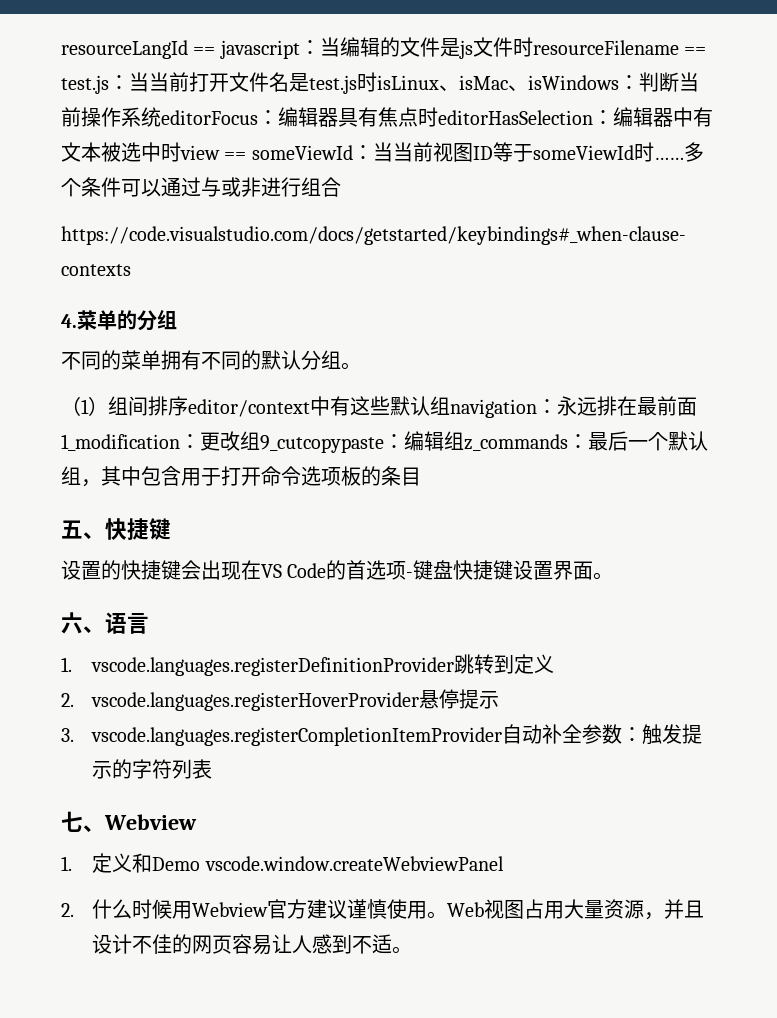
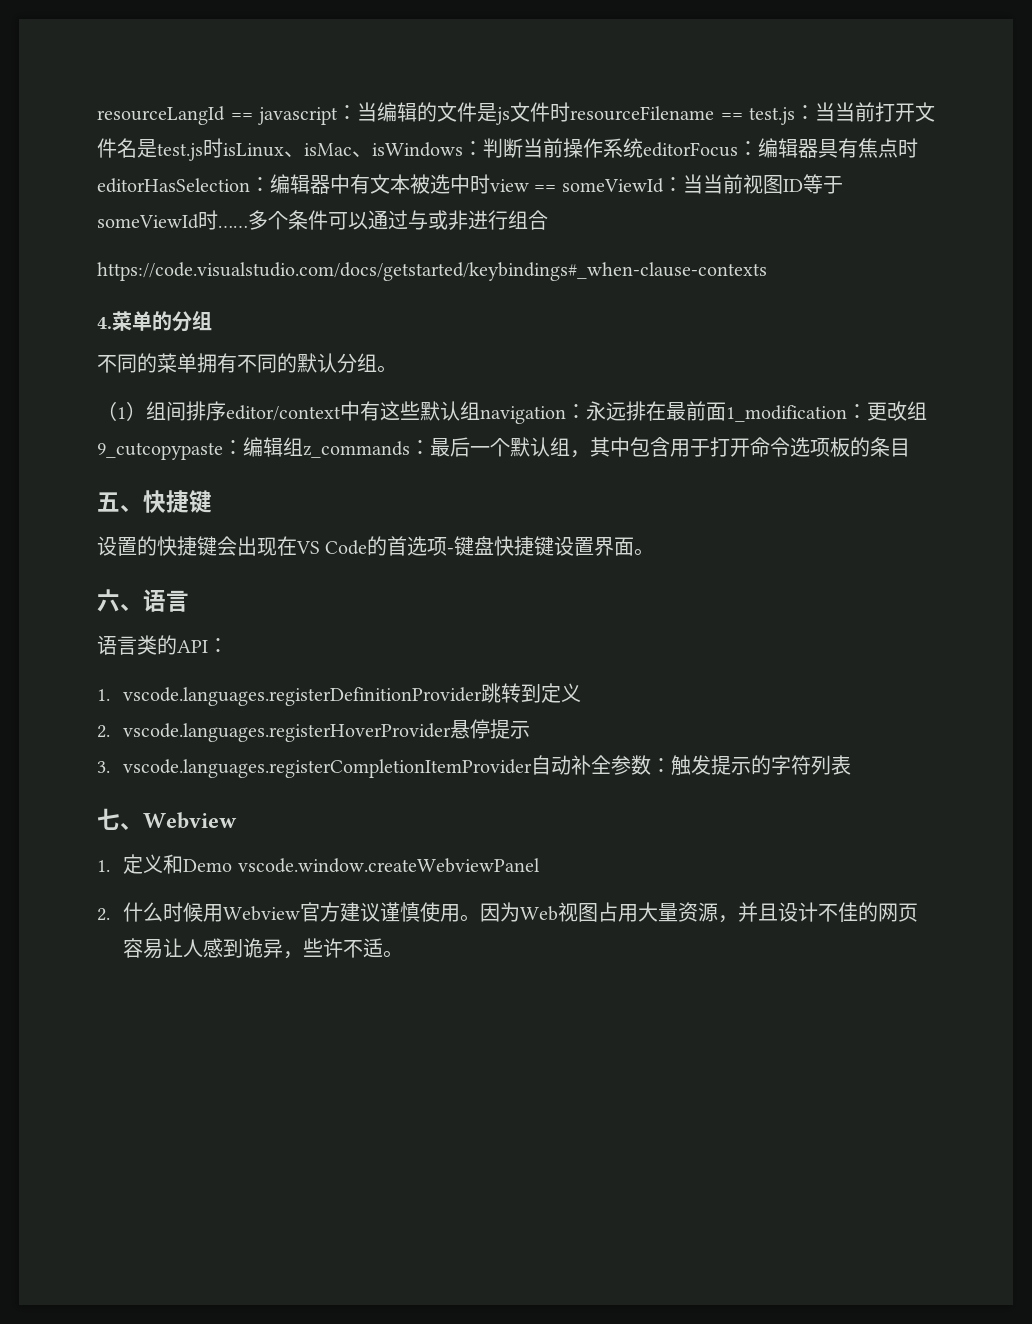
+ 语言类的API：
- Web视图占用大量资源，并且设计不佳的网页容易让人感到不适。
+ 因为Web视图占用大量资源，并且设计不佳的网页容易让人感到诡异，些许不适。

